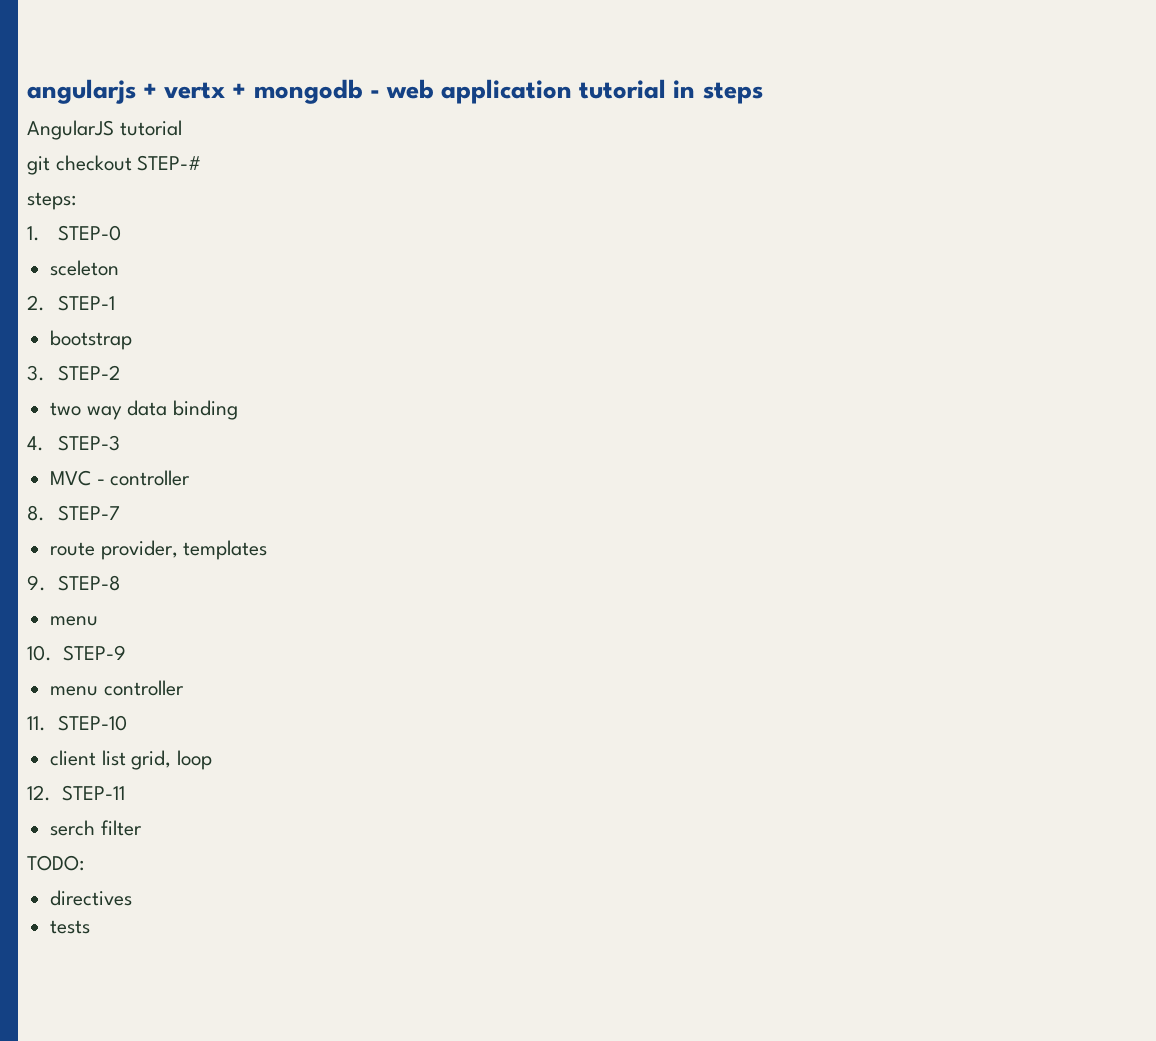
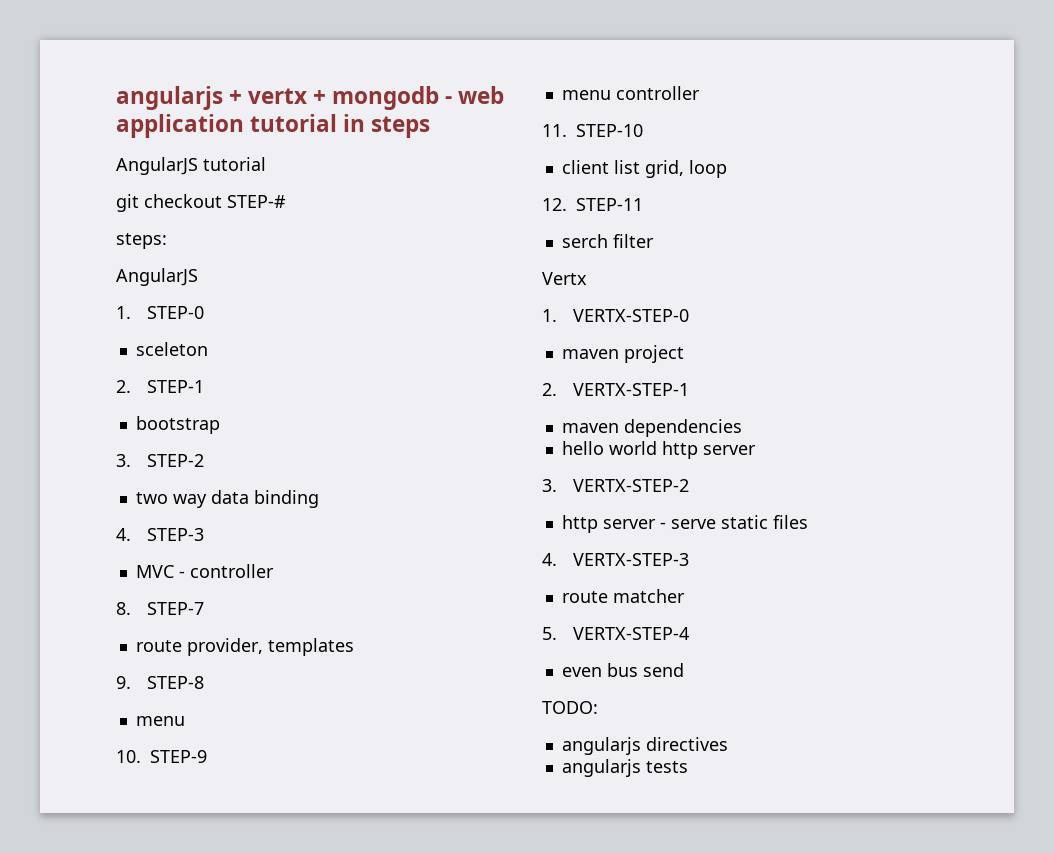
  steps:
+ AngularJS
+ Vertx
+ 1. VERTX-STEP-0
+ maven project
+ 2. VERTX-STEP-1
+ maven dependencies
+ hello world http server
+ 3. VERTX-STEP-2
+ http server - serve static files
+ 4. VERTX-STEP-3
+ route matcher
+ 5. VERTX-STEP-4
+ even bus send
- directives
+ angularjs directives
- tests
+ angularjs tests

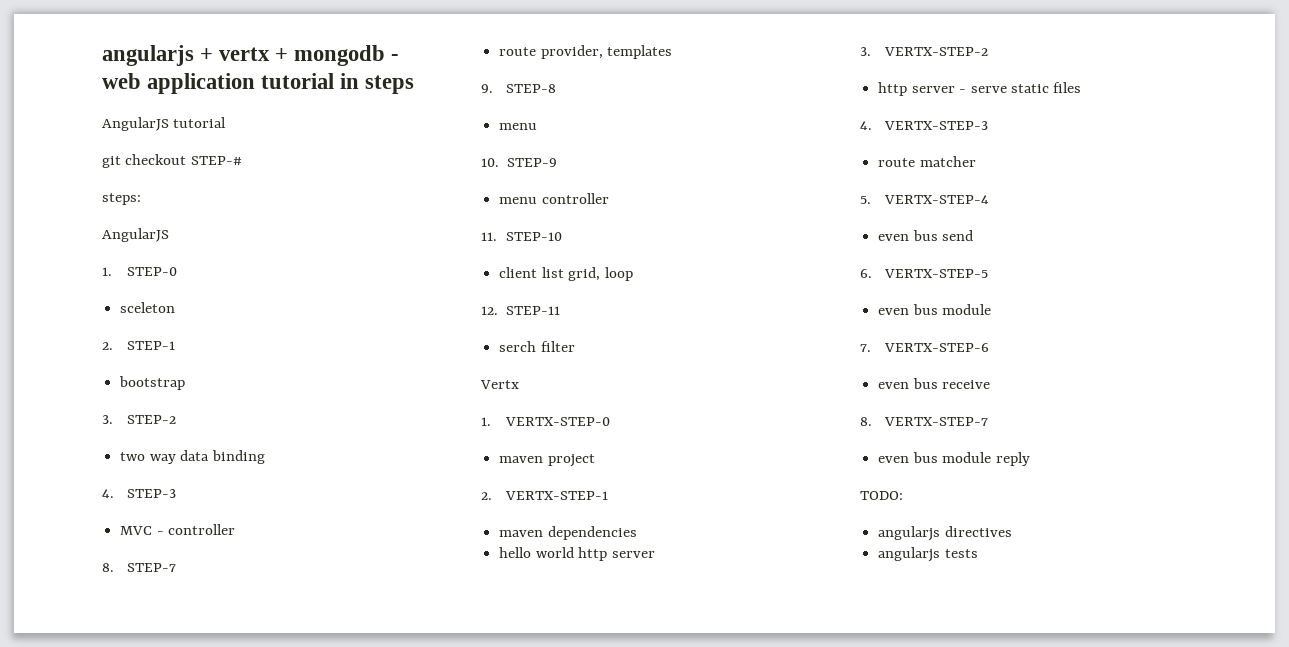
+ 6. VERTX-STEP-5
+ even bus module
+ 7. VERTX-STEP-6
+ even bus receive
+ 8. VERTX-STEP-7
+ even bus module reply

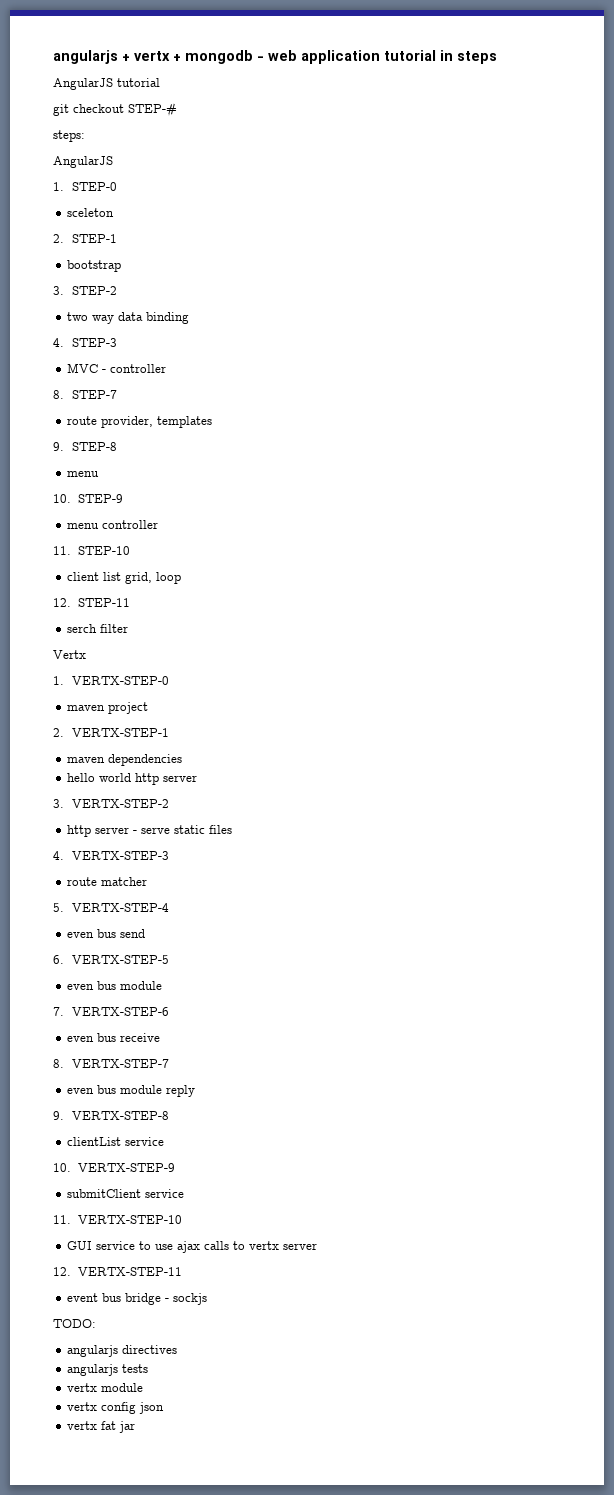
+ 9. VERTX-STEP-8
+ clientList service
+ 10. VERTX-STEP-9
+ submitClient service
+ 11. VERTX-STEP-10
+ GUI service to use ajax calls to vertx server
+ 12. VERTX-STEP-11
+ event bus bridge - sockjs
+ vertx module
+ vertx config json
+ vertx fat jar

